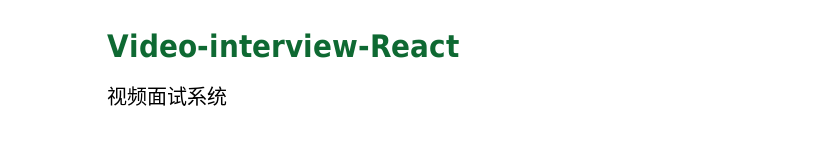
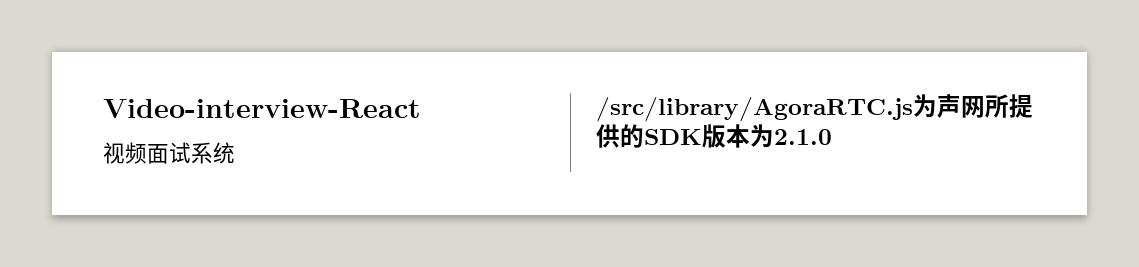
+ /src/library/AgoraRTC.js为声网所提供的SDK版本为2.1.0

